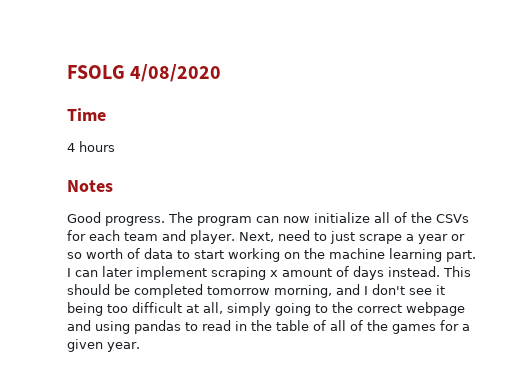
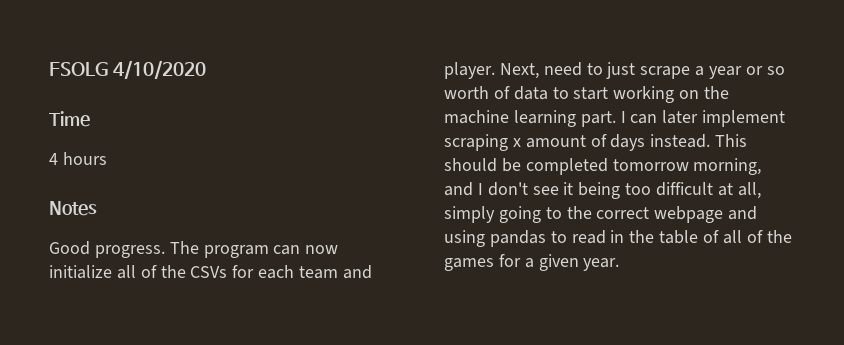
- FSOLG 4/08/2020
+ FSOLG 4/10/2020

